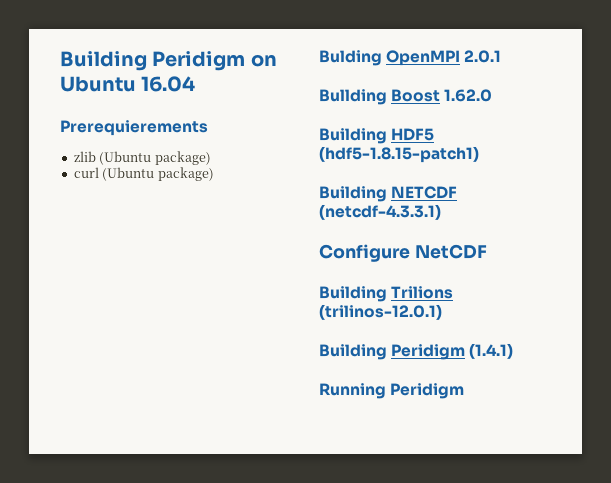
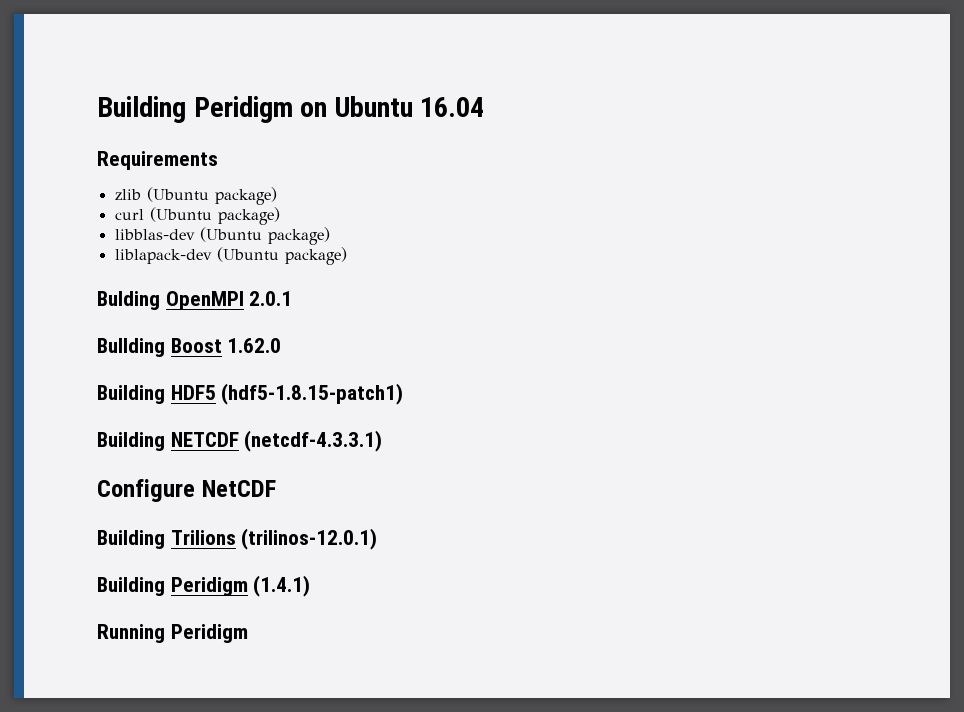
- Prerequierements
+ Requirements
+ libblas-dev (Ubuntu package)
+ liblapack-dev (Ubuntu package)

